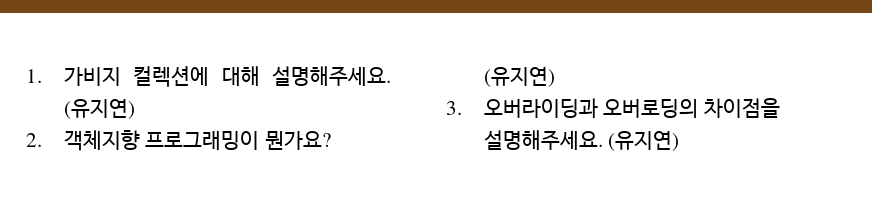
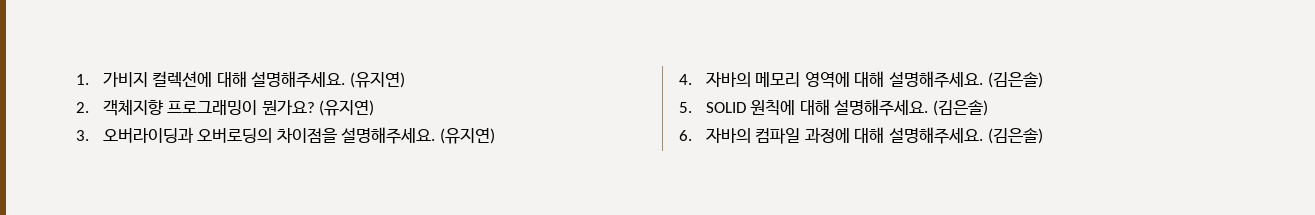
+ 4. 자바의 메모리 영역에 대해 설명해주세요. (김은솔)
+ 5. SOLID 원칙에 대해 설명해주세요. (김은솔)
+ 6. 자바의 컴파일 과정에 대해 설명해주세요. (김은솔)

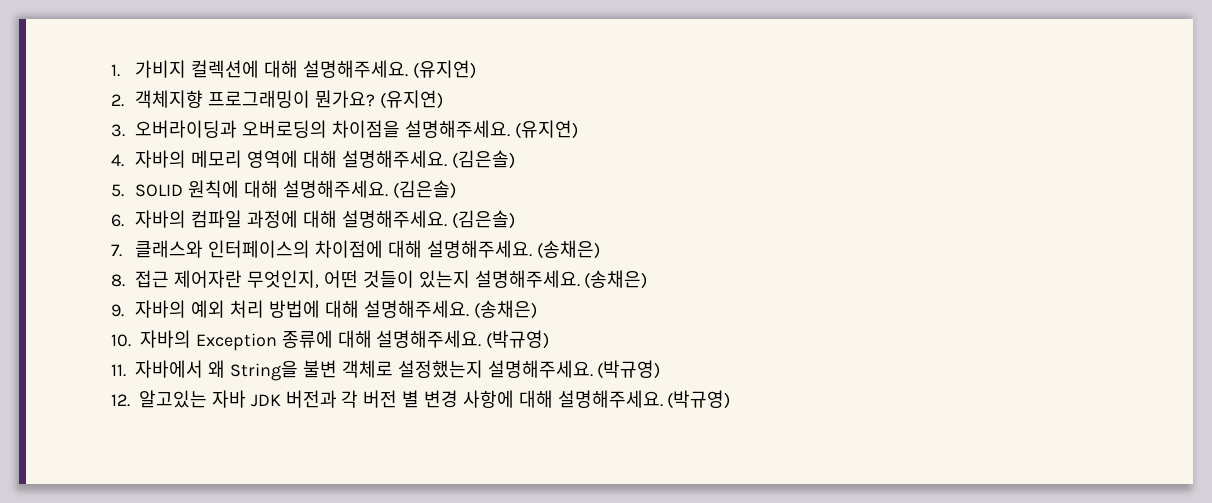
+ 7. 클래스와 인터페이스의 차이점에 대해 설명해주세요. (송채은)
+ 8. 접근 제어자란 무엇인지, 어떤 것들이 있는지 설명해주세요. (송채은)
+ 9. 자바의 예외 처리 방법에 대해 설명해주세요. (송채은)
+ 10. 자바의 Exception 종류에 대해 설명해주세요. (박규영)
+ 11. 자바에서 왜 String을 불변 객체로 설정했는지 설명해주세요. (박규영)
+ 12. 알고있는 자바 JDK 버전과 각 버전 별 변경 사항에 대해 설명해주세요. (박규영)

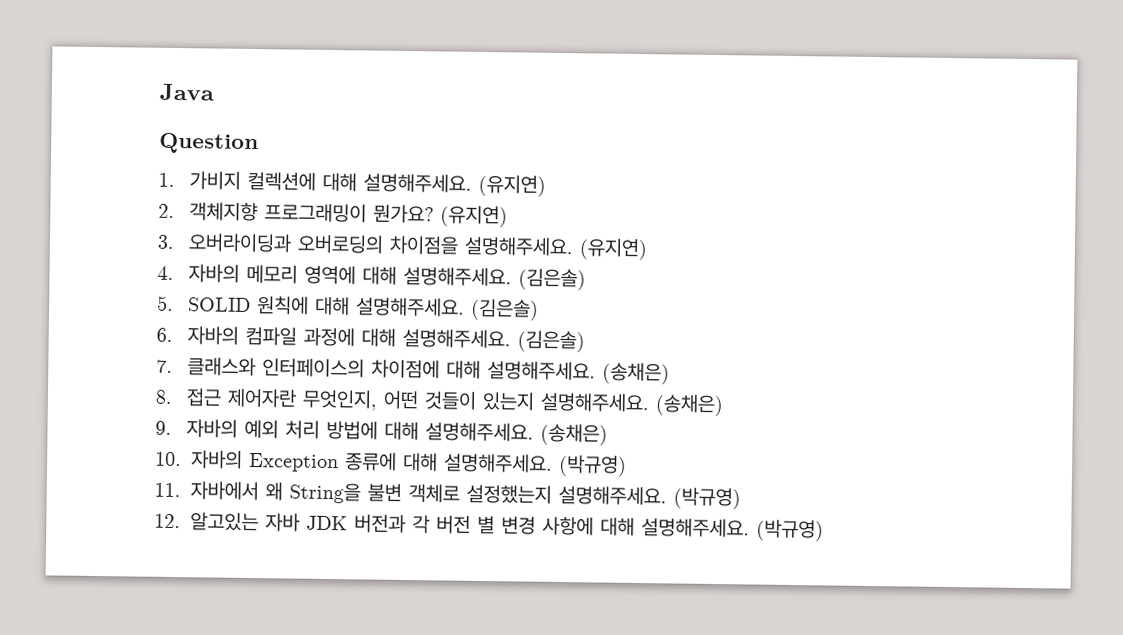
+ Java
+ Question

